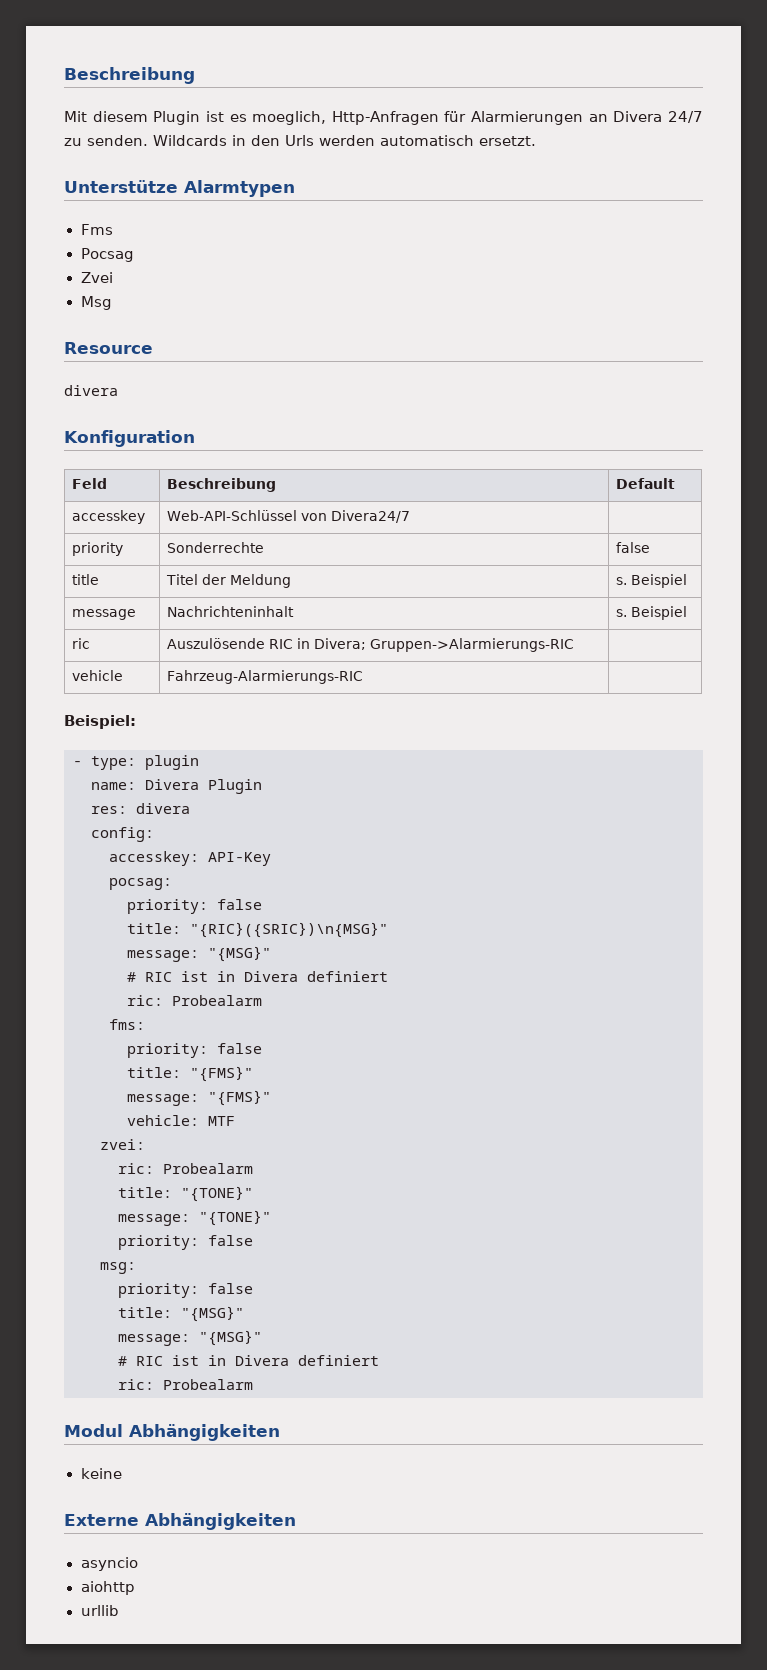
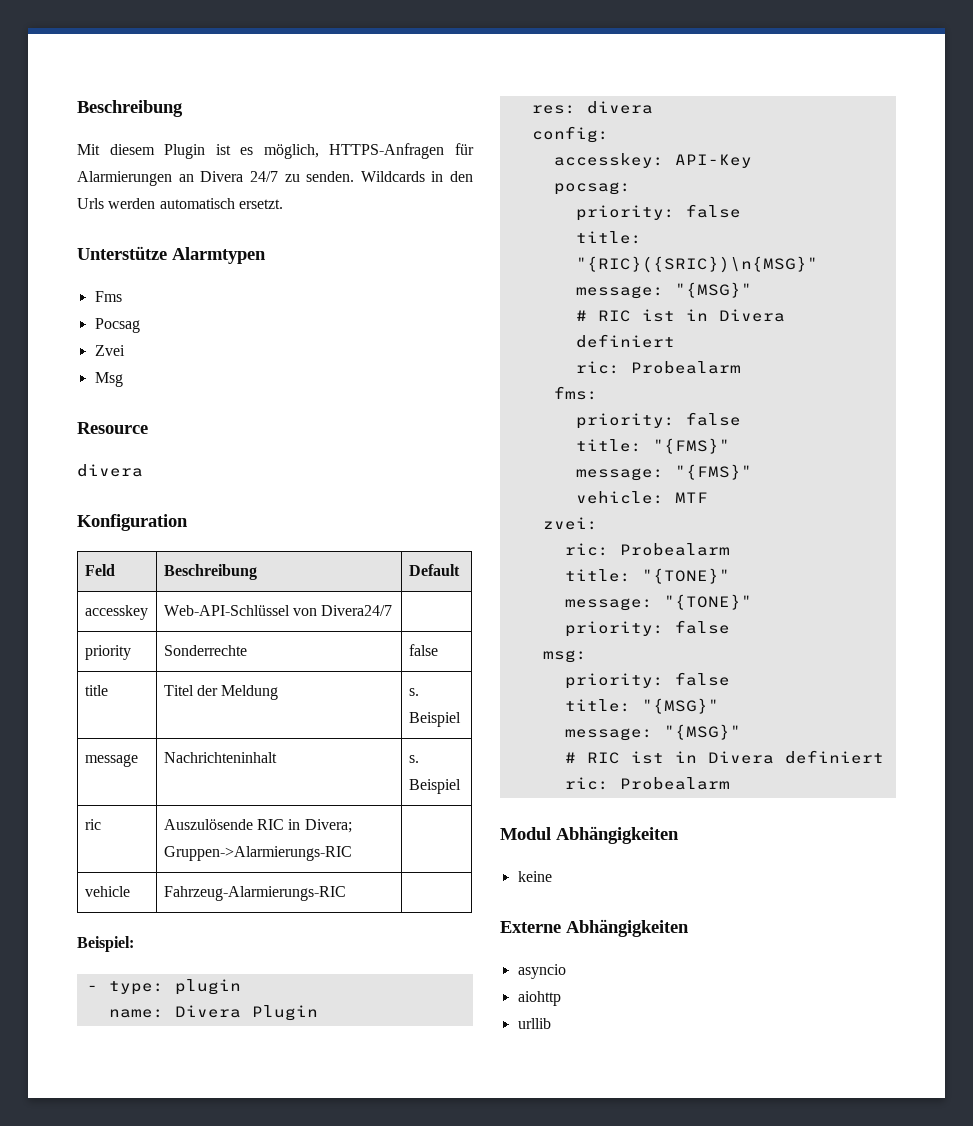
- Mit diesem Plugin ist es moeglich, Http-Anfragen für Alarmierungen an Divera 24/7 zu senden.
+ Mit diesem Plugin ist es möglich, HTTPS-Anfragen für Alarmierungen an Divera 24/7 zu senden.

